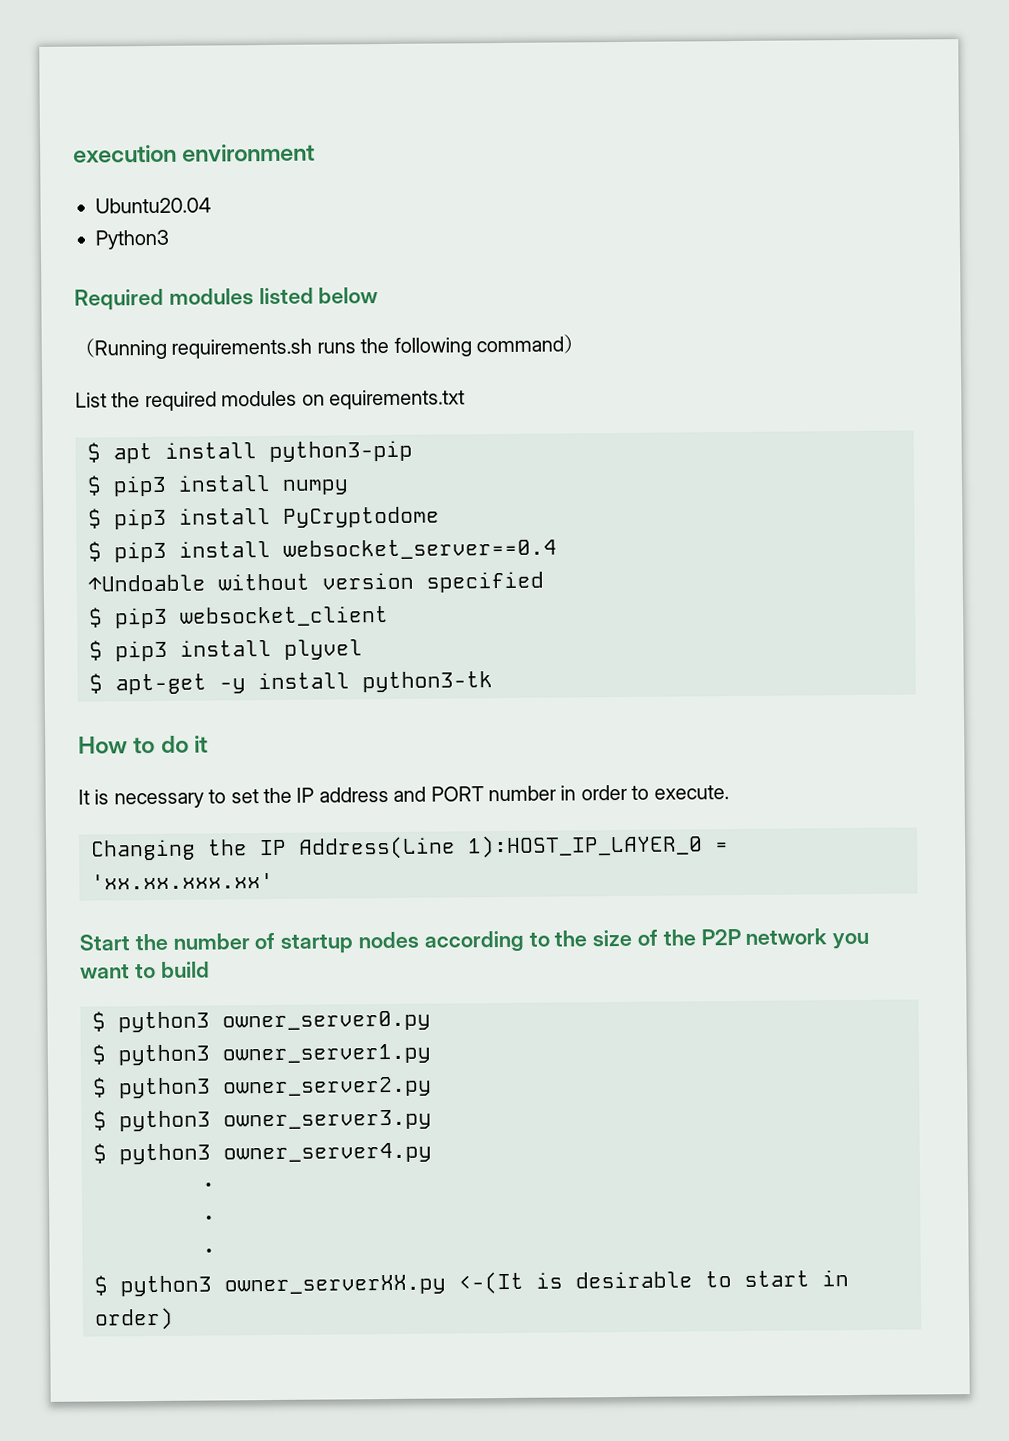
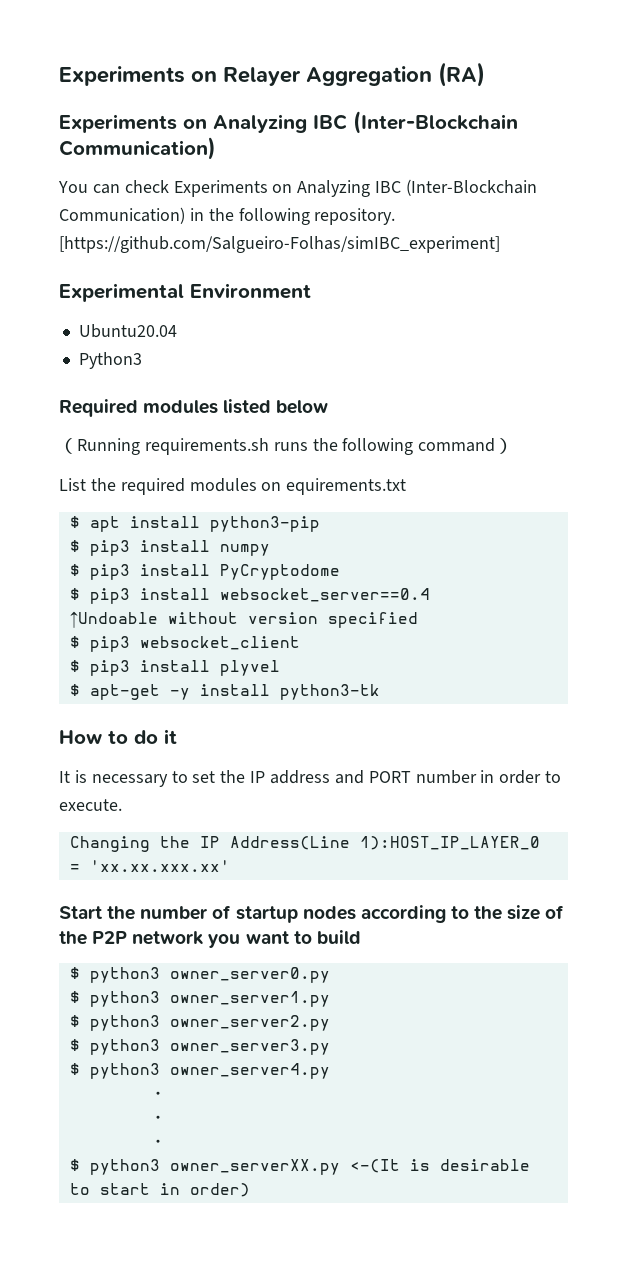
- execution environment
+ Experiments on Relayer Aggregation (RA)
+ Experiments on Analyzing IBC (Inter-Blockchain Communication)
+ You can check Experiments on Analyzing IBC (Inter-Blockchain Communication) in the following repository. [https://github.com/Salgueiro-Folhas/simIBC_experiment]
+ Experimental Environment

